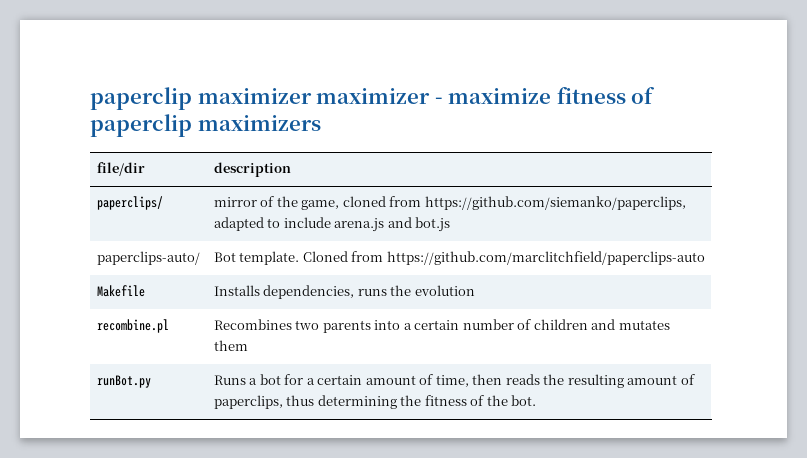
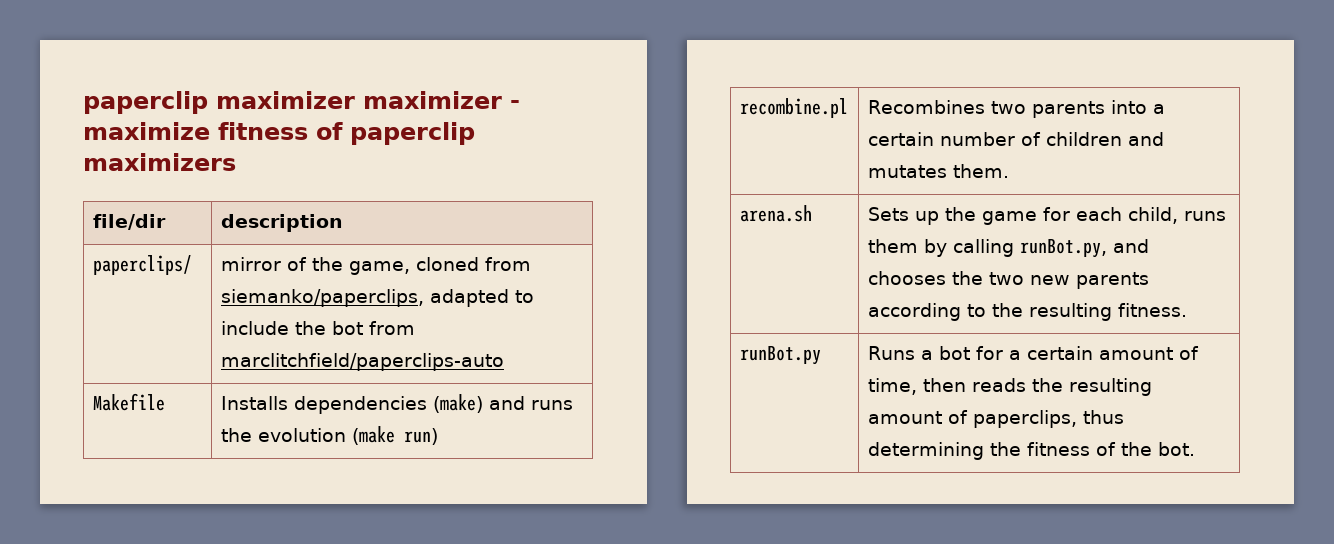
- paperclips/ | mirror of the game, cloned from https://github.com/siemanko/paperclips, adapted to include arena.js and bot.js
- paperclips-auto/ | Bot template. Cloned from https://github.com/marclitchfield/paperclips-auto
+ paperclips/ | mirror of the game, cloned from siemanko/paperclips, adapted to include the bot from marclitchfield/paperclips-auto
- Makefile | Installs dependencies, runs the evolution
+ Makefile | Installs dependencies (make) and runs the evolution (make run)
- recombine.pl | Recombines two parents into a certain number of children and mutates them
+ recombine.pl | Recombines two parents into a certain number of children and mutates them.
+ arena.sh | Sets up the game for each child, runs them by calling runBot.py, and chooses the two new parents according to the resulting fitness.

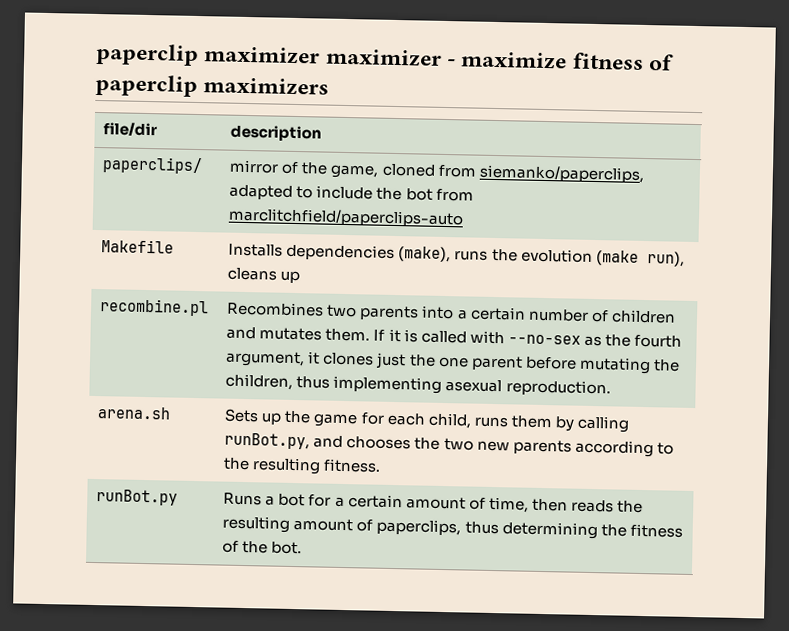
- Makefile | Installs dependencies (make) and runs the evolution (make run)
+ Makefile | Installs dependencies (make), runs the evolution (make run), cleans up
- recombine.pl | Recombines two parents into a certain number of children and mutates them.
+ recombine.pl | Recombines two parents into a certain number of children and mutates them. If it is called with --no-sex as the fourth argument, it clones just the one parent before mutating the children, thus implementing asexual reproduction.

